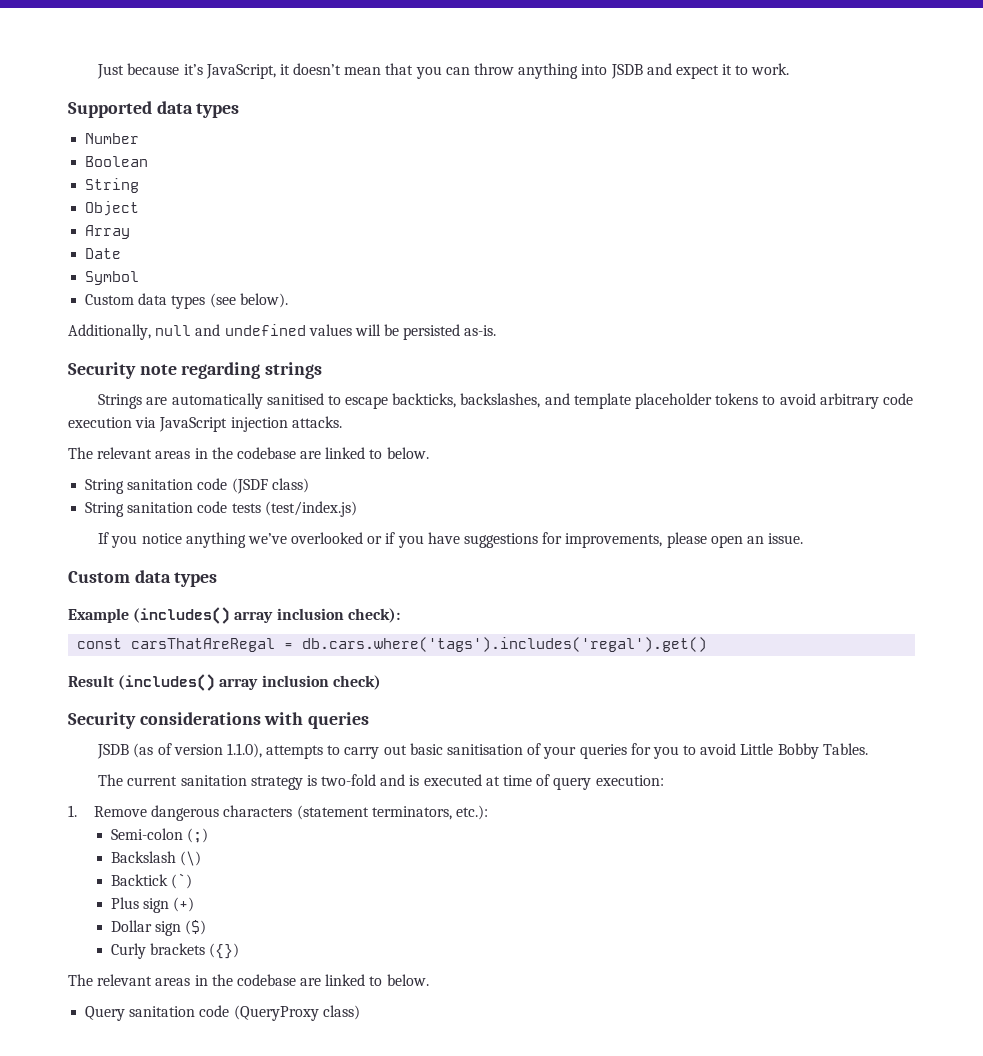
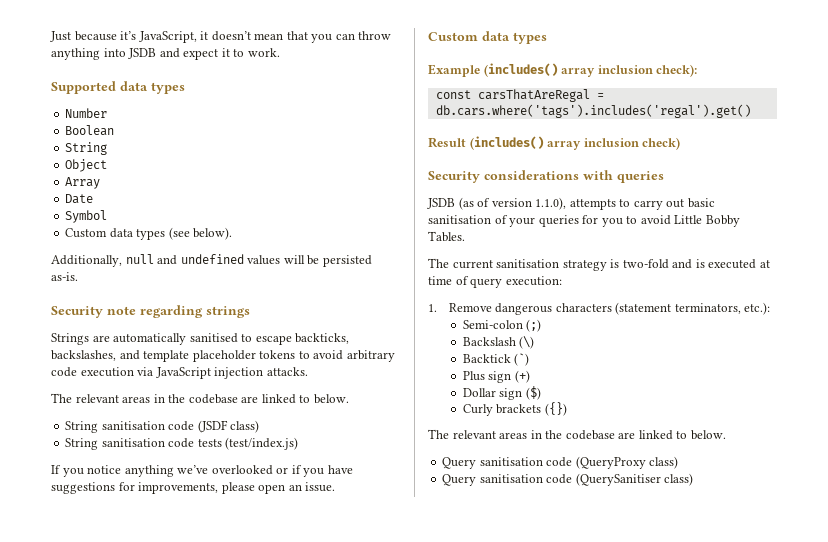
- String sanitation code (JSDF class)
+ String sanitisation code (JSDF class)
- String sanitation code tests (test/index.js)
+ String sanitisation code tests (test/index.js)
- The current sanitation strategy is two-fold and is executed at time of query execution:
+ The current sanitisation strategy is two-fold and is executed at time of query execution:
- Query sanitation code (QueryProxy class)
+ Query sanitisation code (QueryProxy class)
+ Query sanitisation code (QuerySanitiser class)

